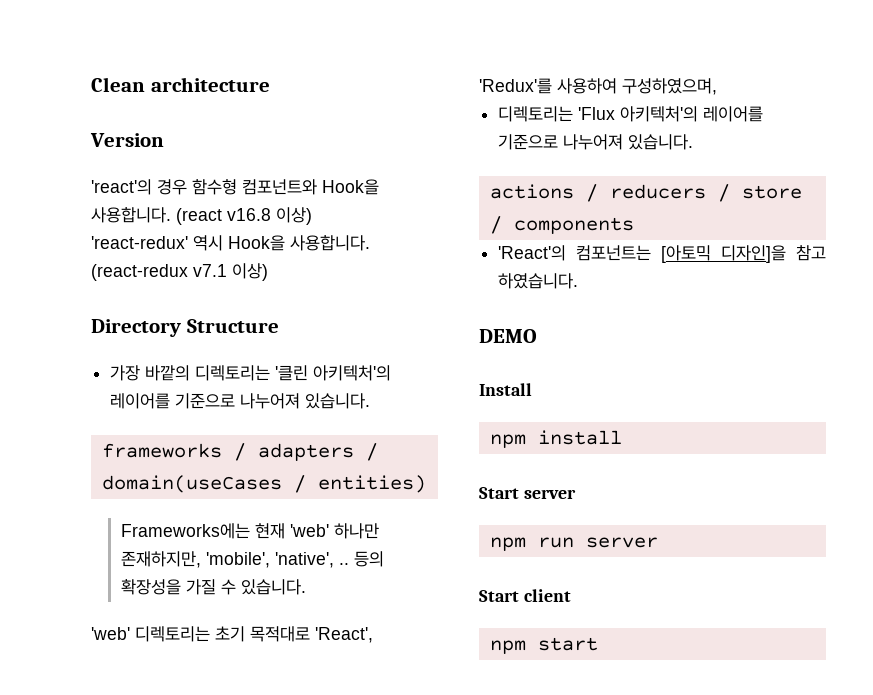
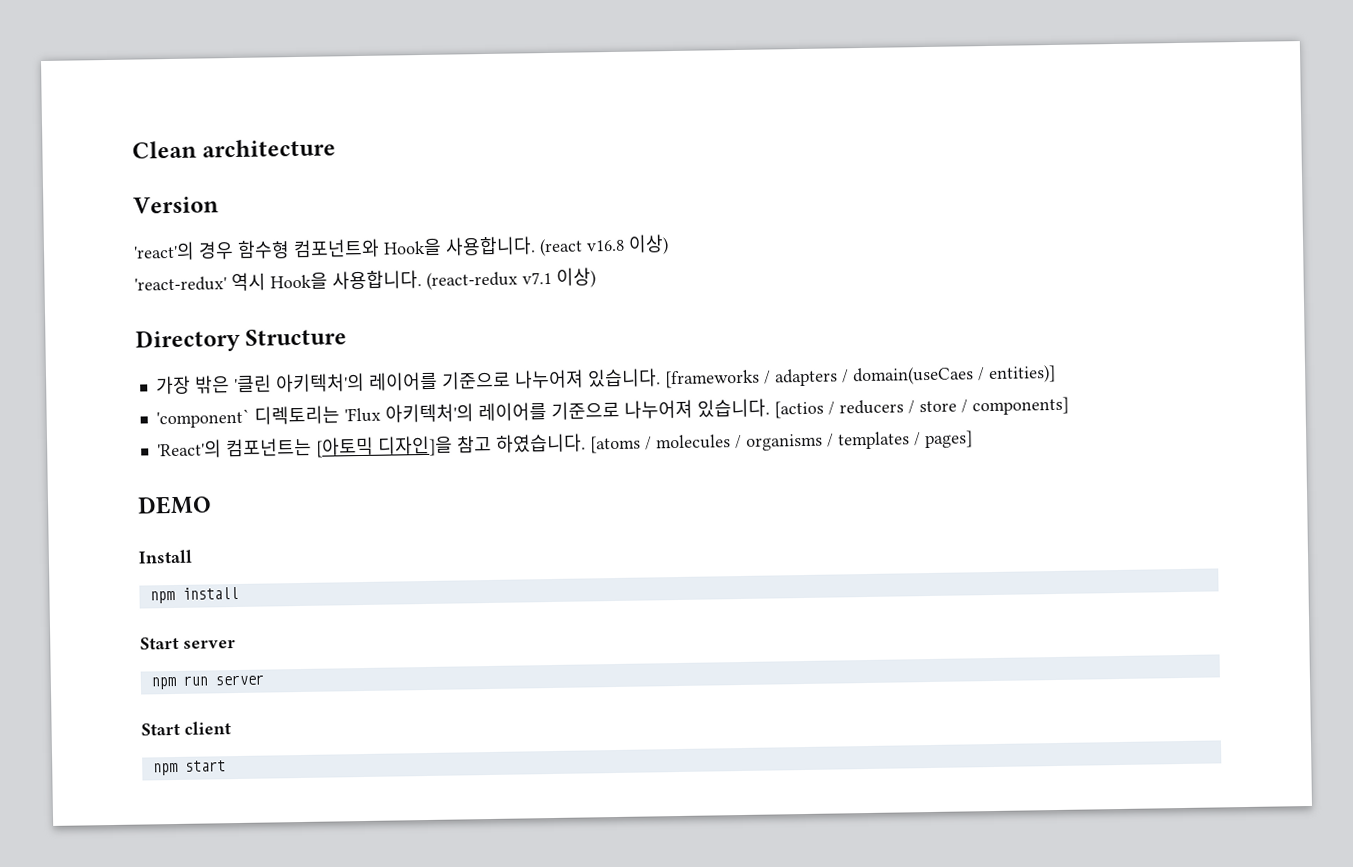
- 가장 바깥의 디렉토리는 '클린 아키텍처'의 레이어를 기준으로 나누어져 있습니다.
- frameworks / adapters / domain(useCases / entities)
- Frameworks에는 현재 'web' 하나만 존재하지만, 'mobile', 'native', .. 등의 확장성을 가질 수 있습니다.
- 'web' 디렉토리는 초기 목적대로 'React', 'Redux'를 사용하여 구성하였으며,
- 디렉토리는 'Flux 아키텍처'의 레이어를 기준으로 나누어져 있습니다.
- actions / reducers / store / components
+ 가장 밖은 '클린 아키텍처'의 레이어를 기준으로 나누어져 있습니다. [frameworks / adapters / domain(useCaes / entities)]
+ 'component` 디렉토리는 'Flux 아키텍처'의 레이어를 기준으로 나누어져 있습니다. [actios / reducers / store / components]
+ [atoms / molecules / organisms / templates / pages]

